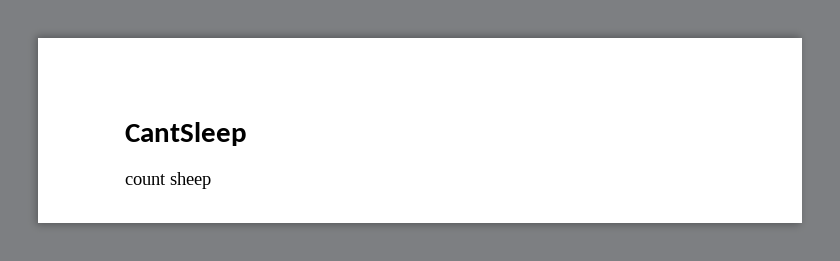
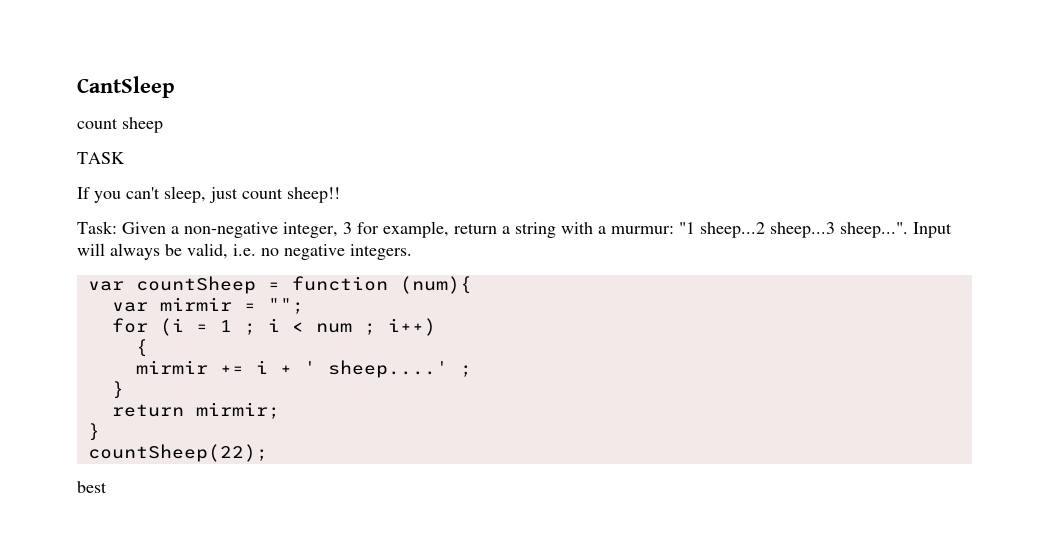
+ TASK
+ If you can't sleep, just count sheep!!
+ Task: Given a non-negative integer, 3 for example, return a string with a murmur: "1 sheep...2 sheep...3 sheep...". Input will always be valid, i.e. no negative integers.
+ var countSheep = function (num){
+ var mirmir = "";
+ for (i = 1 ; i < num ; i++)
+ {
+ mirmir += i + ' sheep....' ;
+ }
+ return mirmir;
+ }
+ countSheep(22);
+ best

